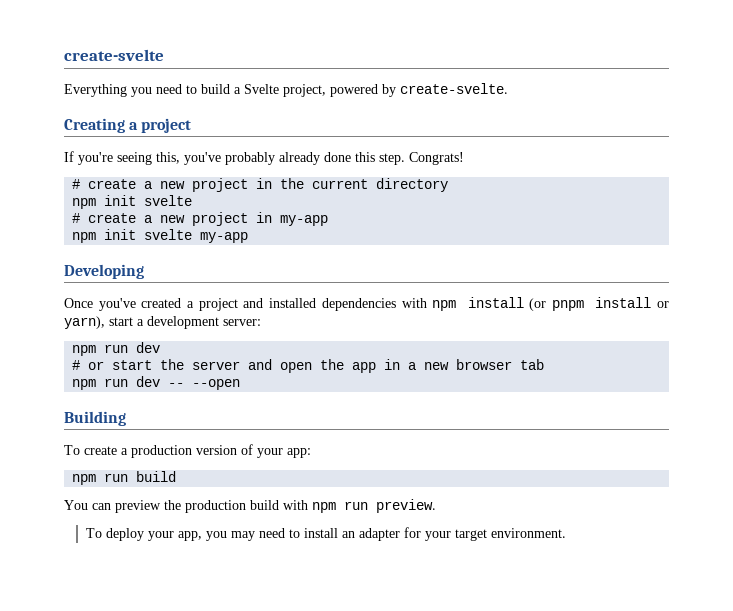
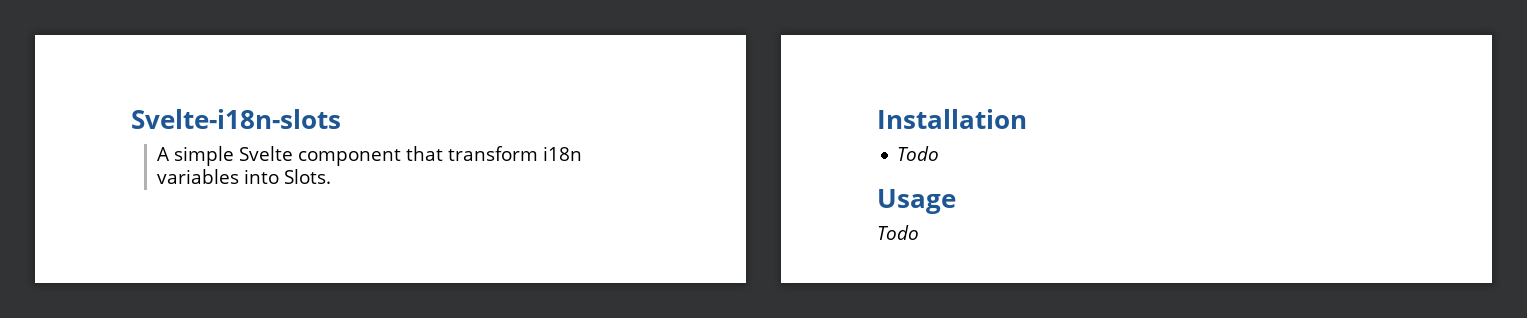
- create-svelte
- Everything you need to build a Svelte project, powered by create-svelte.
- Creating a project
- If you're seeing this, you've probably already done this step. Congrats!
- # create a new project in the current directory
- npm init svelte
- # create a new project in my-app
- npm init svelte my-app
- Developing
- Once you've created a project and installed dependencies with npm install (or pnpm install or yarn), start a development server:
- npm run dev
- # or start the server and open the app in a new browser tab
- npm run dev -- --open
- Building
- To create a production version of your app:
- npm run build
- You can preview the production build with npm run preview.
- To deploy your app, you may need to install an adapter for your target environment.
+ Svelte-i18n-slots
+ A simple Svelte component that transform i18n variables into Slots.
+ Installation
+ Todo
+ Usage
+ Todo

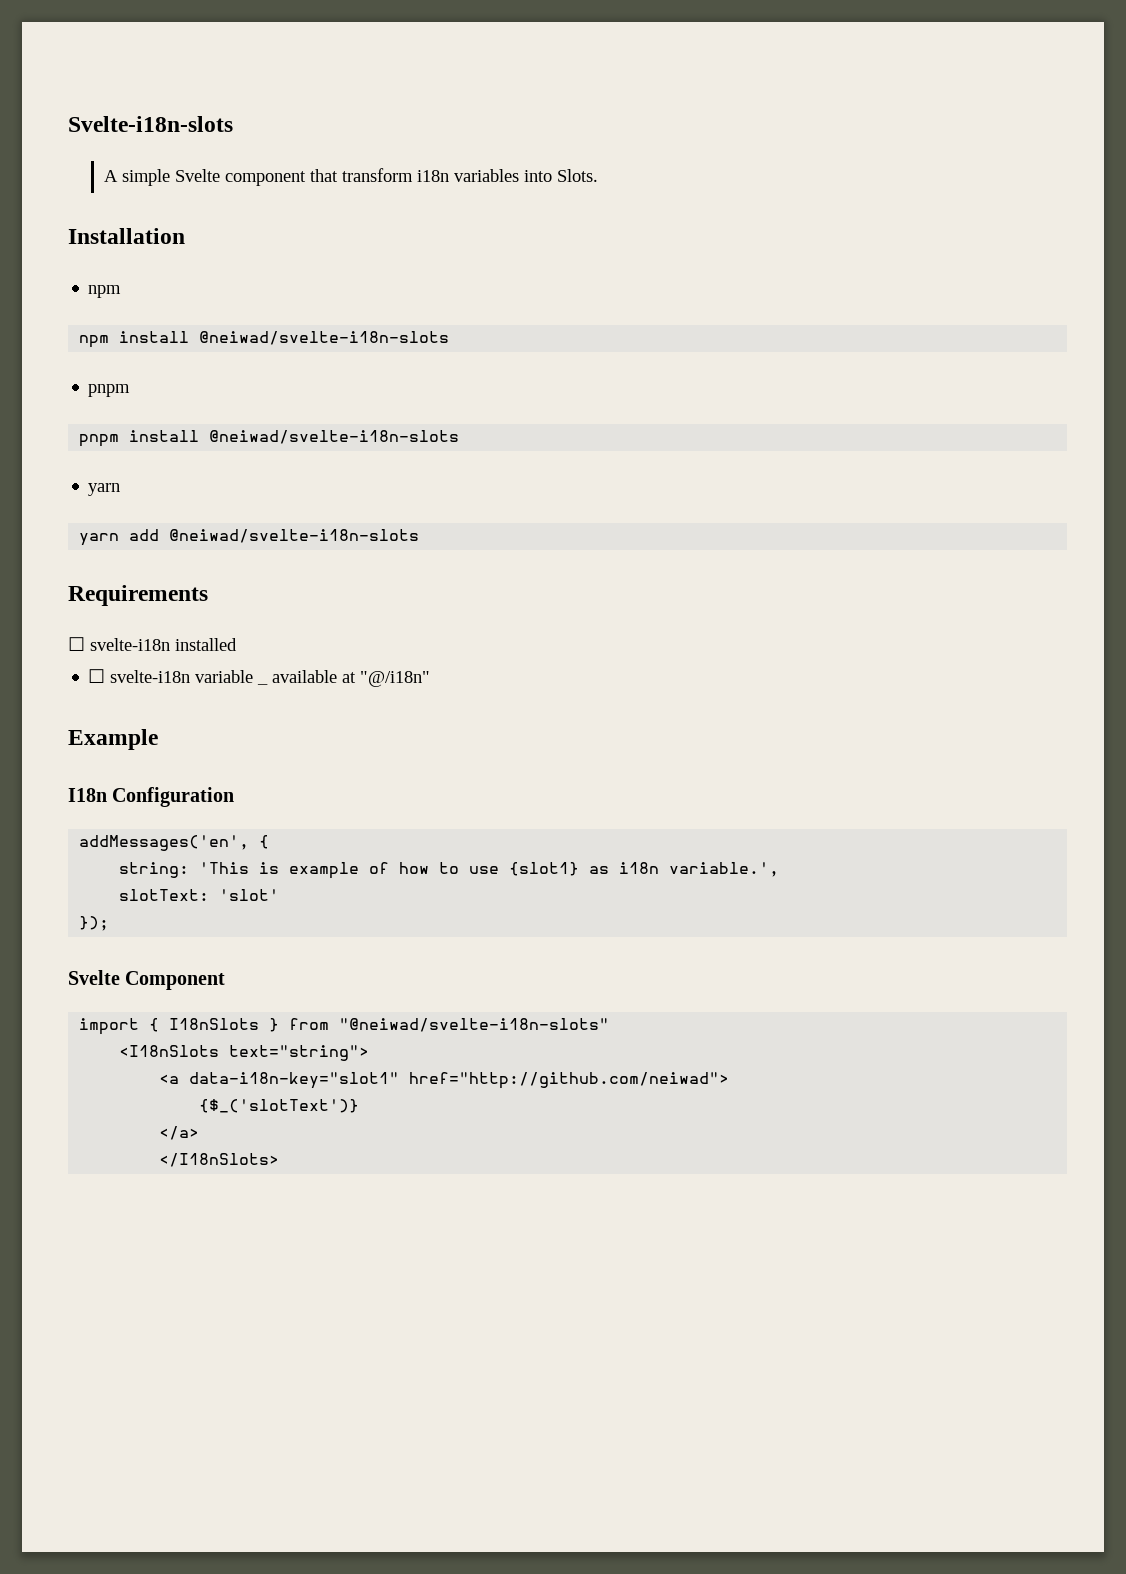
  Installation
- Todo
- Usage
- Todo
+ npm
+ npm install @neiwad/svelte-i18n-slots
+ pnpm
+ pnpm install @neiwad/svelte-i18n-slots
+ yarn
+ yarn add @neiwad/svelte-i18n-slots
+ Requirements
+ ☐ svelte-i18n installed
+ ☐ svelte-i18n variable _ available at "@/i18n"
+ Example
+ I18n Configuration
+ addMessages('en', {
+ string: 'This is example of how to use {slot1} as i18n variable.',
+ slotText: 'slot'
+ });
+ Svelte Component
+ import { I18nSlots } from "@neiwad/svelte-i18n-slots"
+ <I18nSlots text="string">
+ <a data-i18n-key="slot1" href="http://github.com/neiwad">
+ {$_('slotText')}
+ </a>
+ </I18nSlots>

